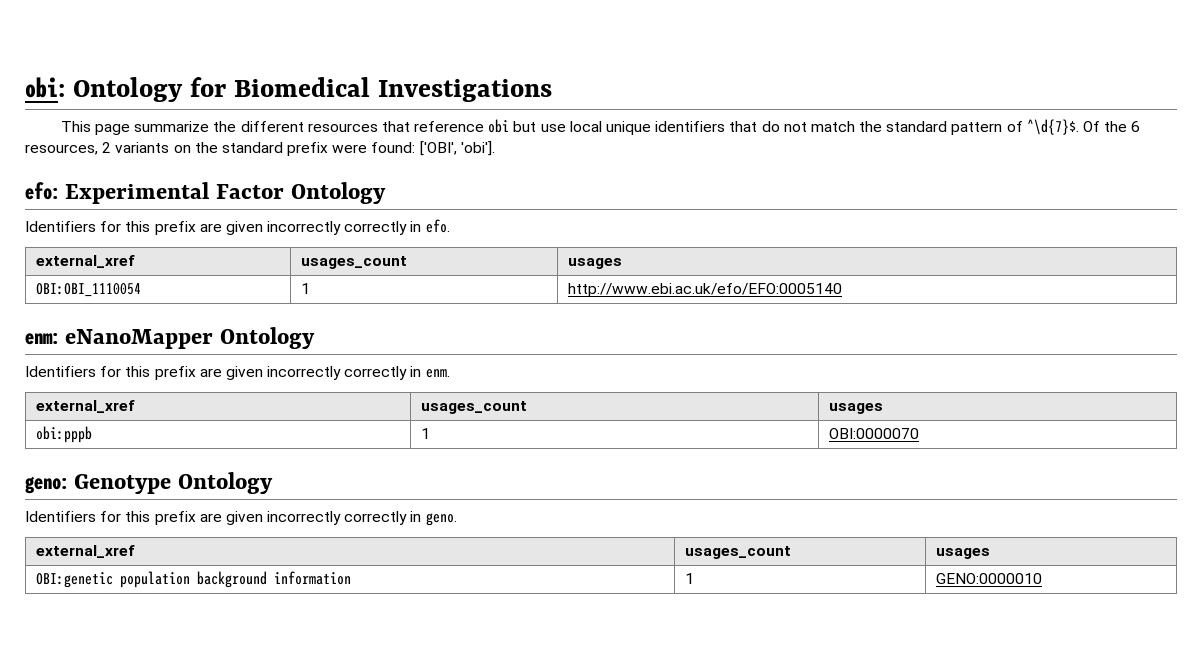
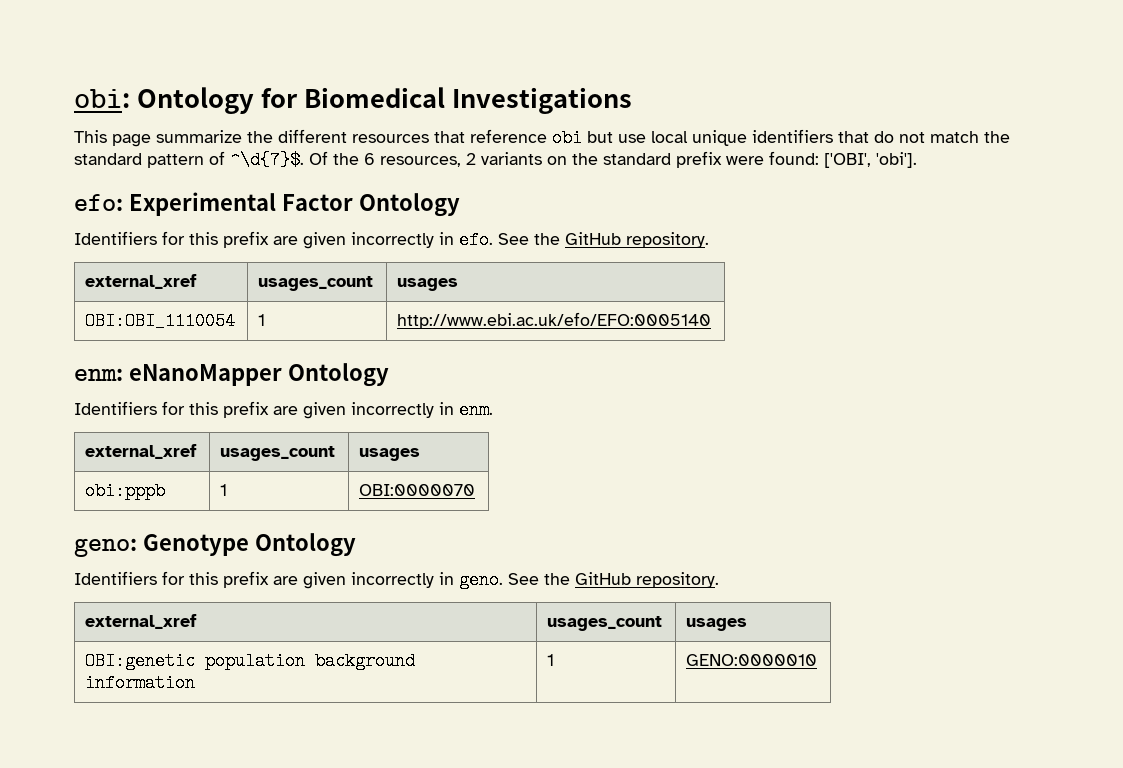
- Identifiers for this prefix are given incorrectly correctly in efo.
+ Identifiers for this prefix are given incorrectly in efo. See the GitHub repository.
- Identifiers for this prefix are given incorrectly correctly in enm.
+ Identifiers for this prefix are given incorrectly in enm.
- Identifiers for this prefix are given incorrectly correctly in geno.
+ Identifiers for this prefix are given incorrectly in geno. See the GitHub repository.

